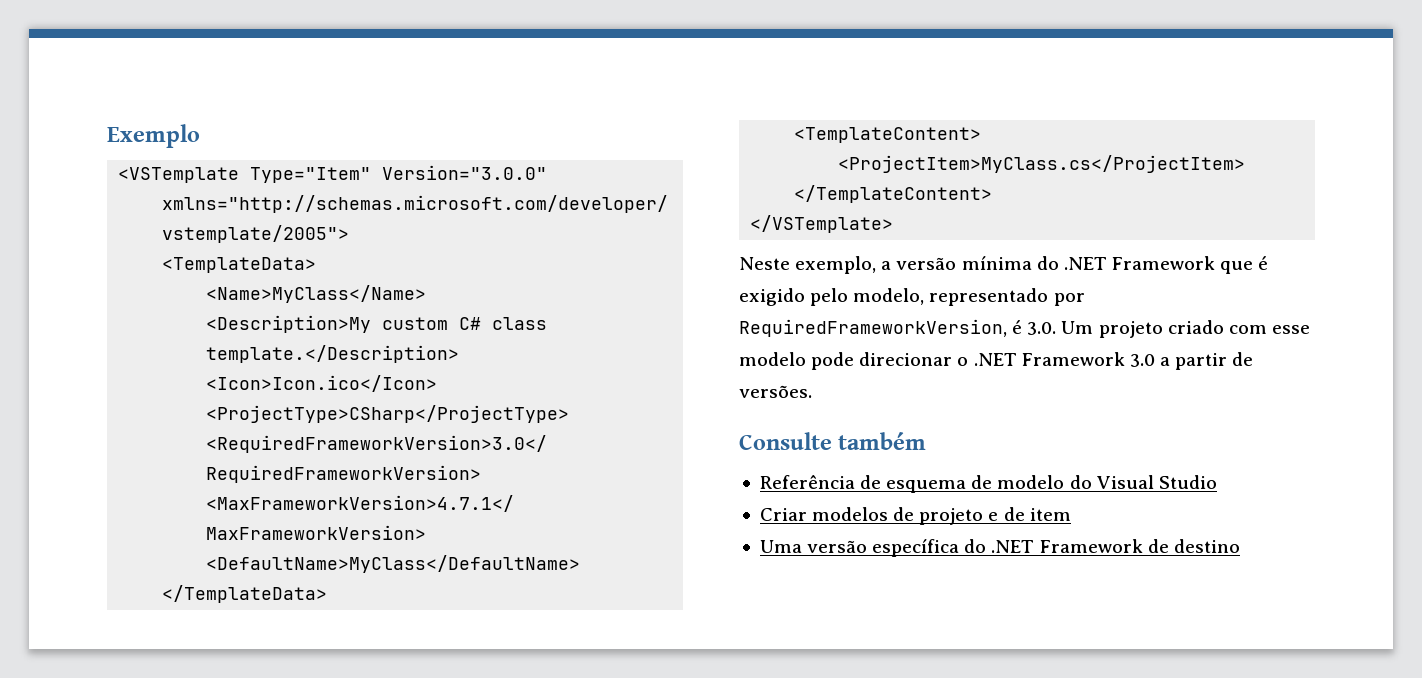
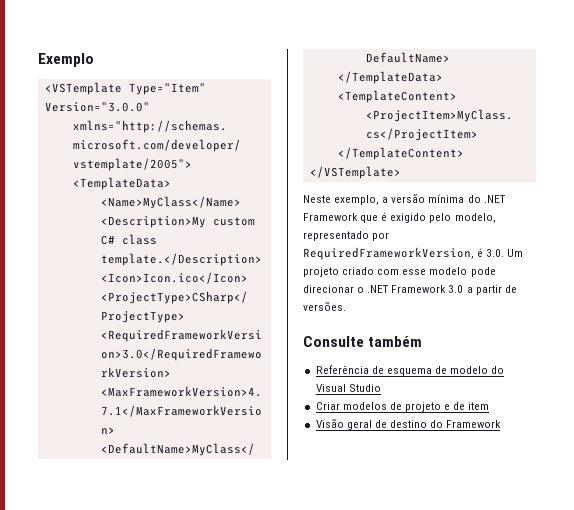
- Uma versão específica do .NET Framework de destino
+ Visão geral de destino do Framework

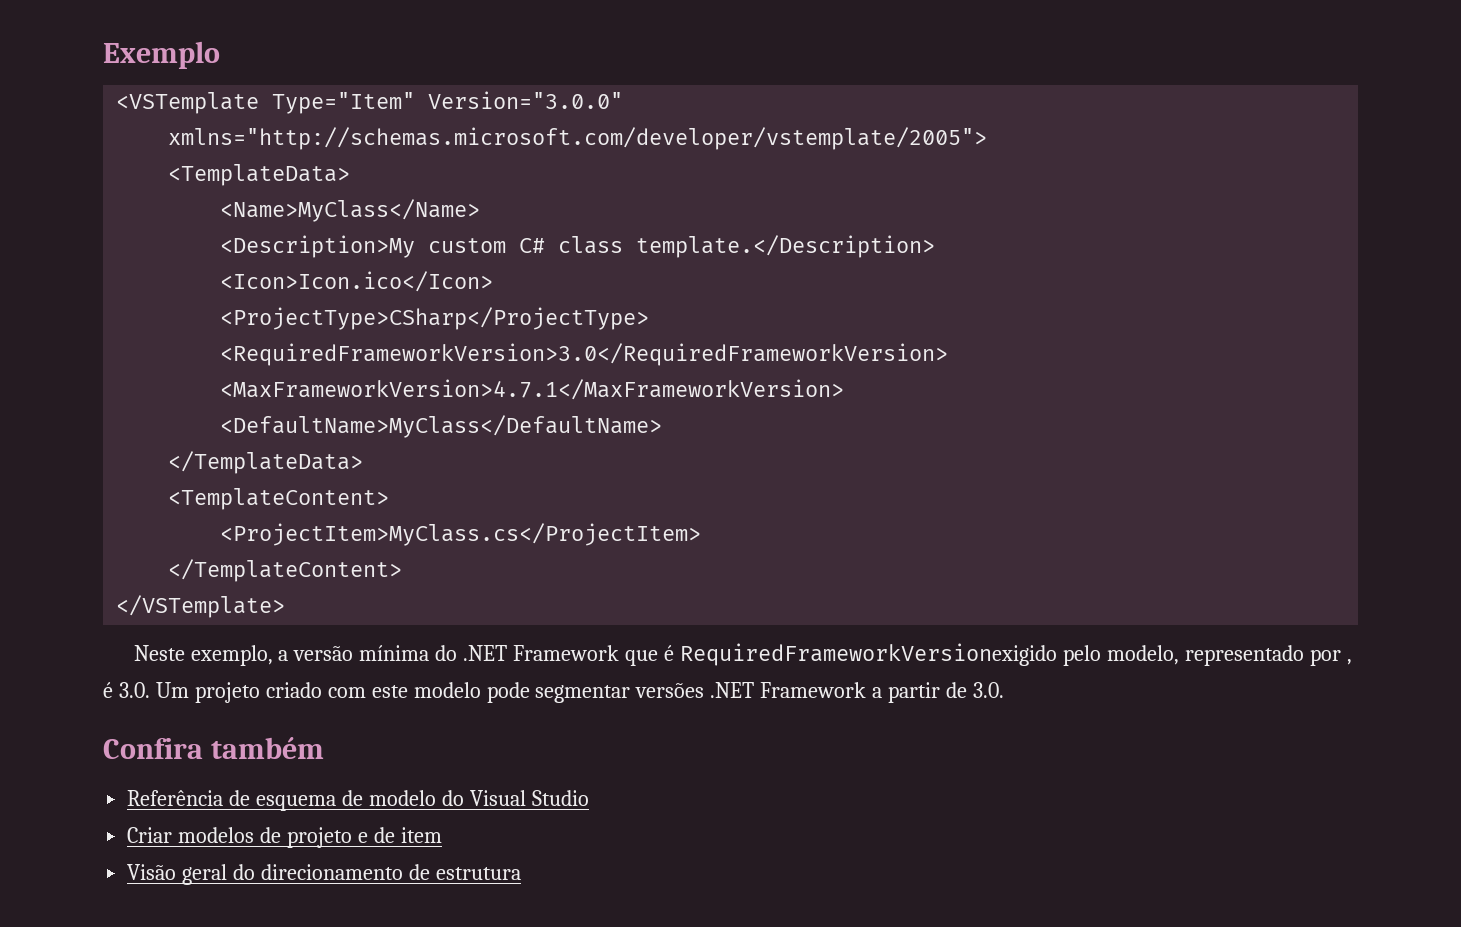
- Neste exemplo, a versão mínima do .NET Framework que é exigido pelo modelo, representado por RequiredFrameworkVersion, é 3.0. Um projeto criado com esse modelo pode direcionar o .NET Framework 3.0 a partir de versões.
- Consulte também
+ Neste exemplo, a versão mínima do .NET Framework que é RequiredFrameworkVersionexigido pelo modelo, representado por , é 3.0. Um projeto criado com este modelo pode segmentar versões .NET Framework a partir de 3.0.
+ Confira também
- Visão geral de destino do Framework
+ Visão geral do direcionamento de estrutura

